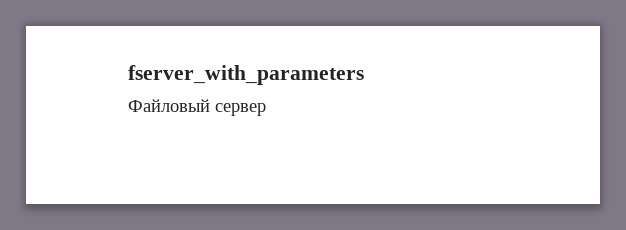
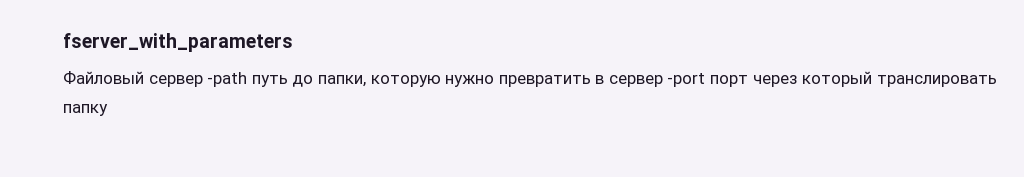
- Файловый сервер
+ Файловый сервер -path путь до папки, которую нужно превратить в сервер -port порт через который транслировать папку

